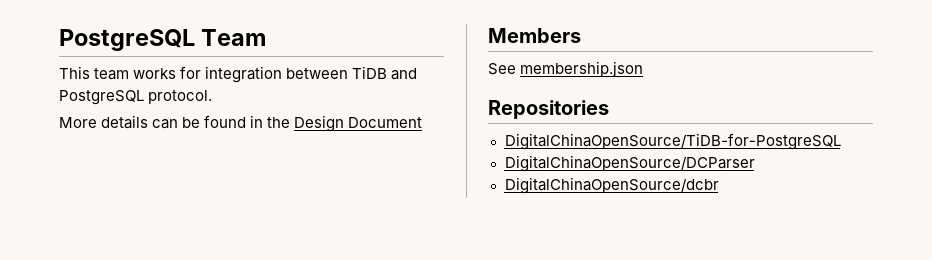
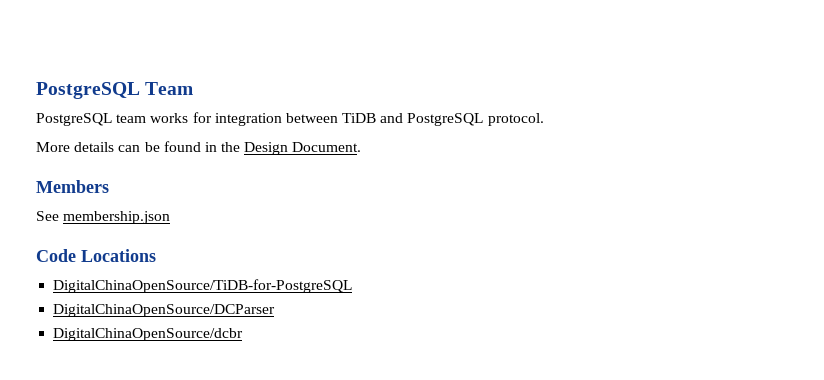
- This team works for integration between TiDB and PostgreSQL protocol.
+ PostgreSQL team works for integration between TiDB and PostgreSQL protocol.
- More details can be found in the Design Document
+ More details can be found in the Design Document.
- Repositories
+ Code Locations

